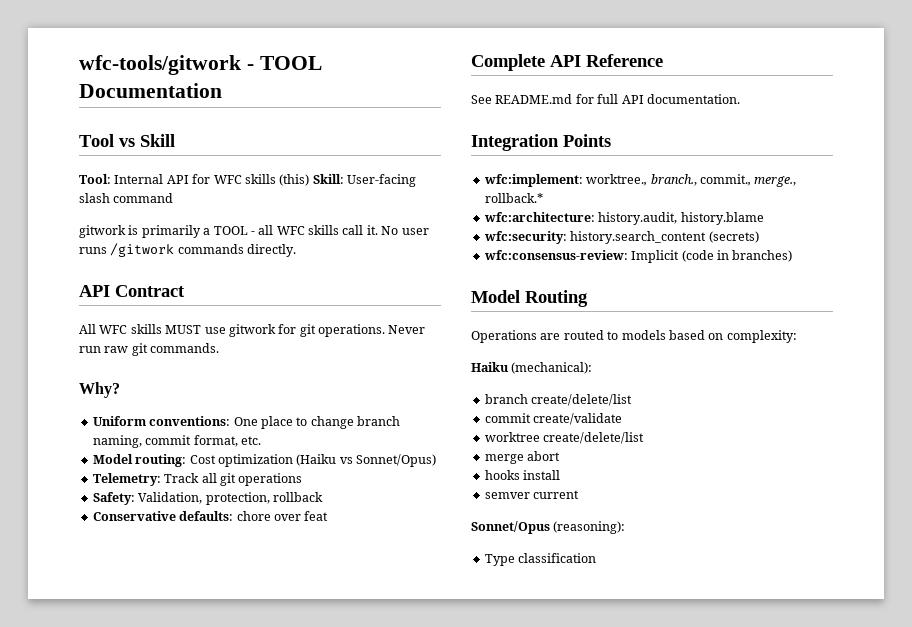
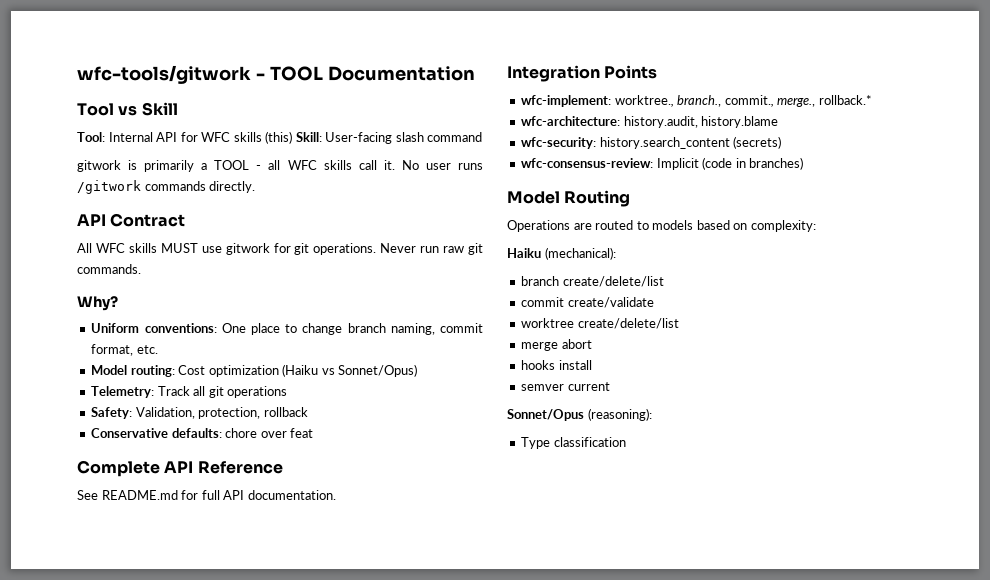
- wfc:implement: worktree., branch., commit., merge., rollback.*
+ wfc-implement: worktree., branch., commit., merge., rollback.*
- wfc:architecture: history.audit, history.blame
+ wfc-architecture: history.audit, history.blame
- wfc:security: history.search_content (secrets)
+ wfc-security: history.search_content (secrets)
- wfc:consensus-review: Implicit (code in branches)
+ wfc-consensus-review: Implicit (code in branches)

